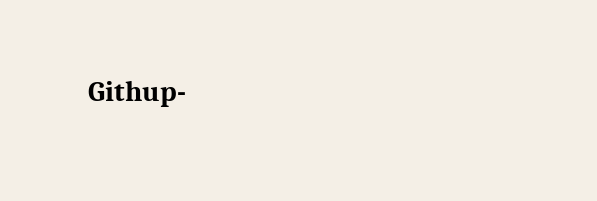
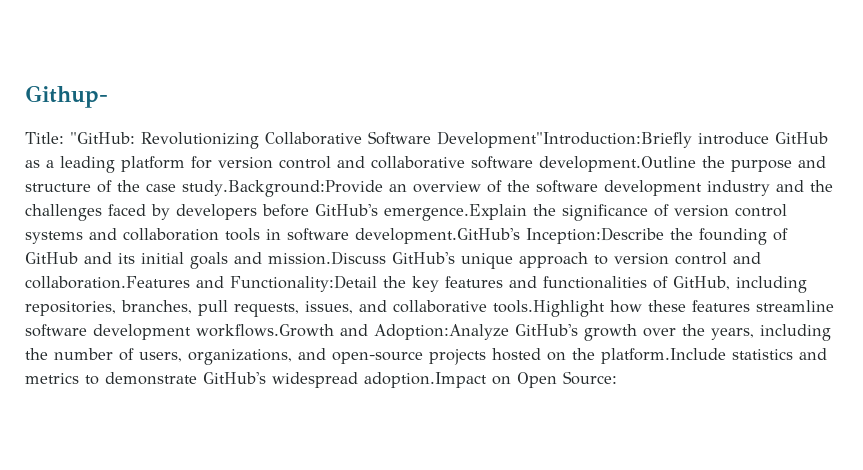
+ Title: "GitHub: Revolutionizing Collaborative Software Development"Introduction:Briefly introduce GitHub as a leading platform for version control and collaborative software development.Outline the purpose and structure of the case study.Background:Provide an overview of the software development industry and the challenges faced by developers before GitHub's emergence.Explain the significance of version control systems and collaboration tools in software development.GitHub's Inception:Describe the founding of GitHub and its initial goals and mission.Discuss GitHub's unique approach to version control and collaboration.Features and Functionality:Detail the key features and functionalities of GitHub, including repositories, branches, pull requests, issues, and collaborative tools.Highlight how these features streamline software development workflows.Growth and Adoption:Analyze GitHub's growth over the years, including the number of users, organizations, and open-source projects hosted on the platform.Include statistics and metrics to demonstrate GitHub's widespread adoption.Impact on Open Source:

